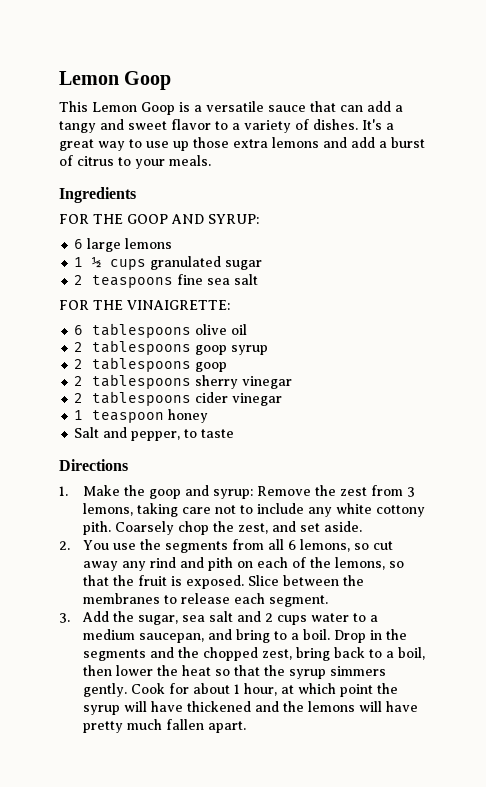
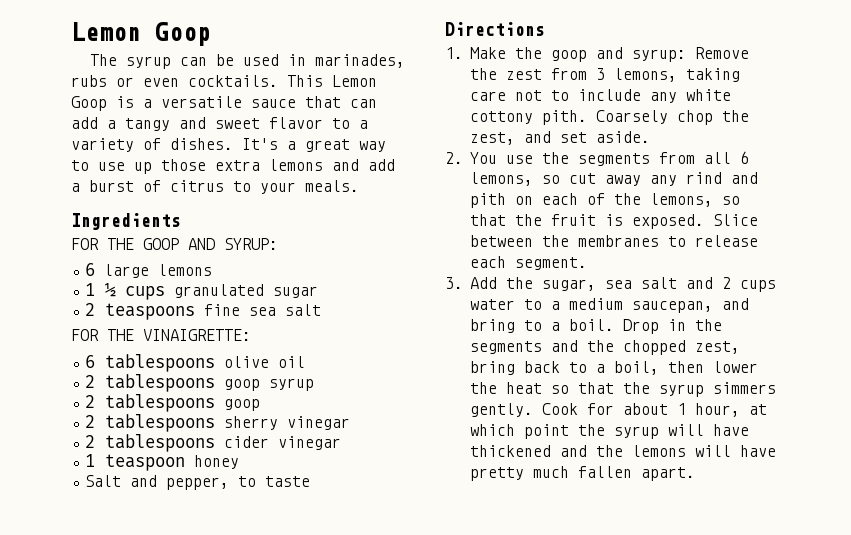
+ The syrup can be used in marinades, rubs or even cocktails.

